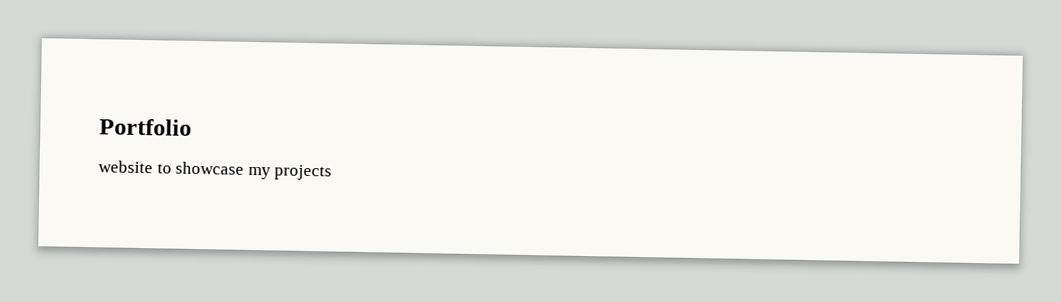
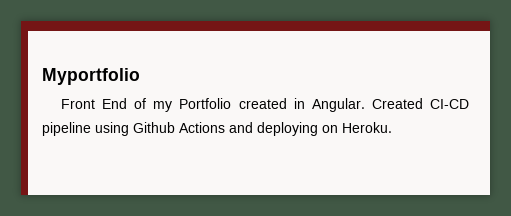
- Portfolio
- website to showcase my projects
+ Myportfolio
+ Front End of my Portfolio created in Angular. Created CI-CD pipeline using Github Actions and deploying on Heroku.

